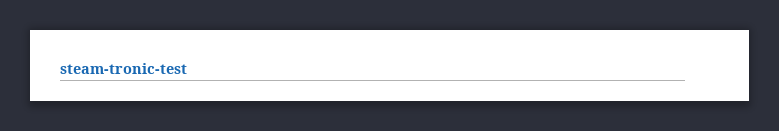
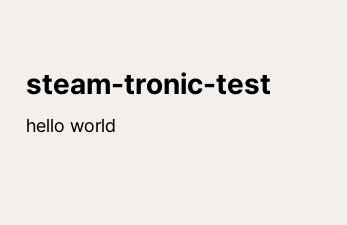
+ hello world

